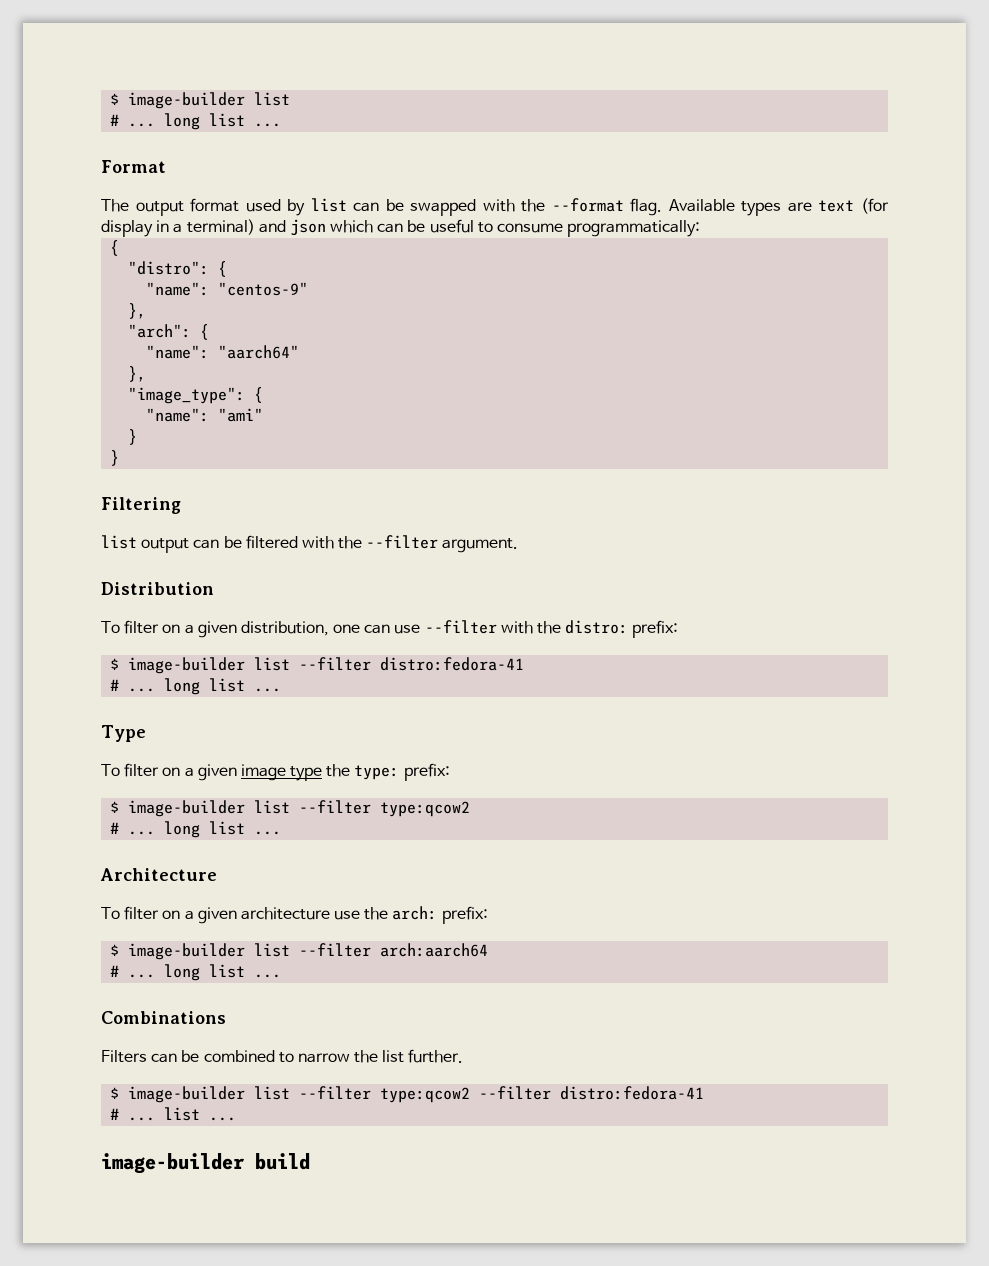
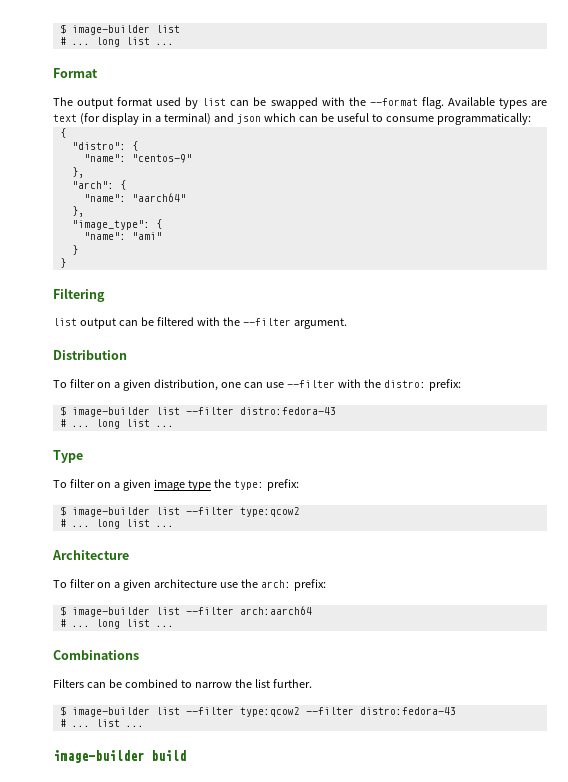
- $ image-builder list --filter distro:fedora-41
+ $ image-builder list --filter distro:fedora-43
- $ image-builder list --filter type:qcow2 --filter distro:fedora-41
+ $ image-builder list --filter type:qcow2 --filter distro:fedora-43

